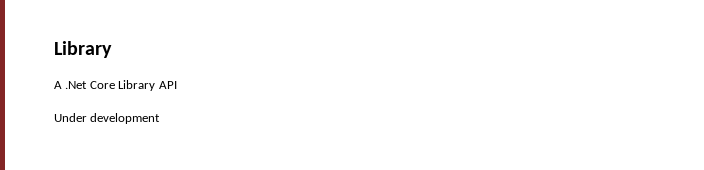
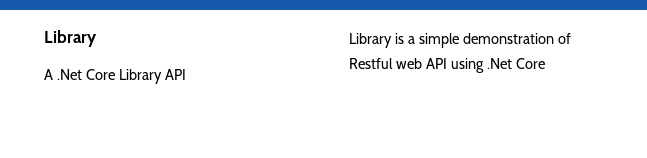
- Under development
+ Library is a simple demonstration of Restful web API using .Net Core

